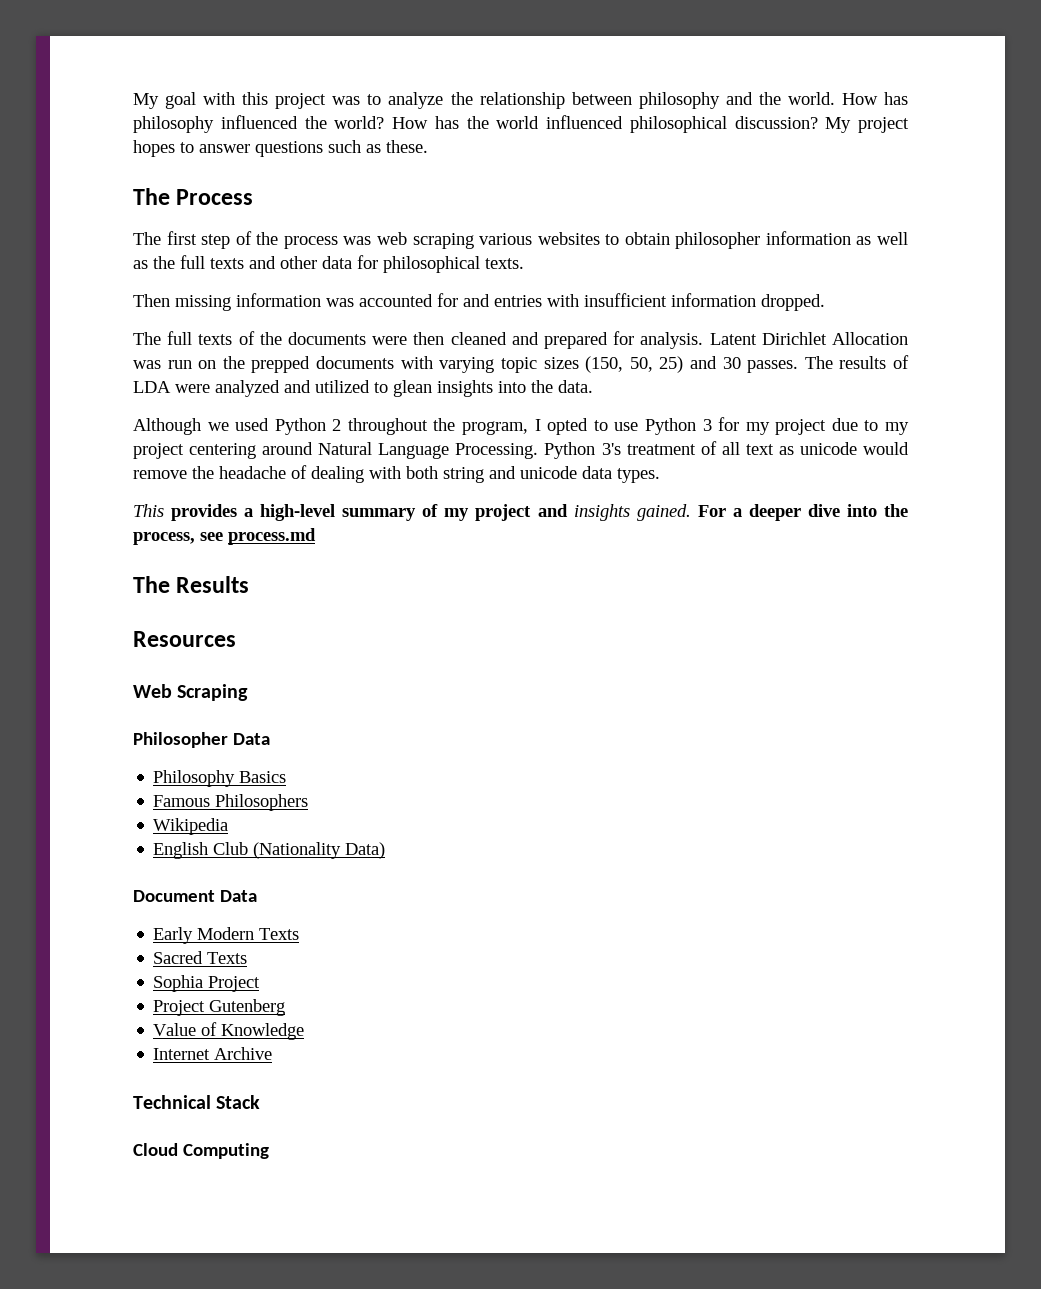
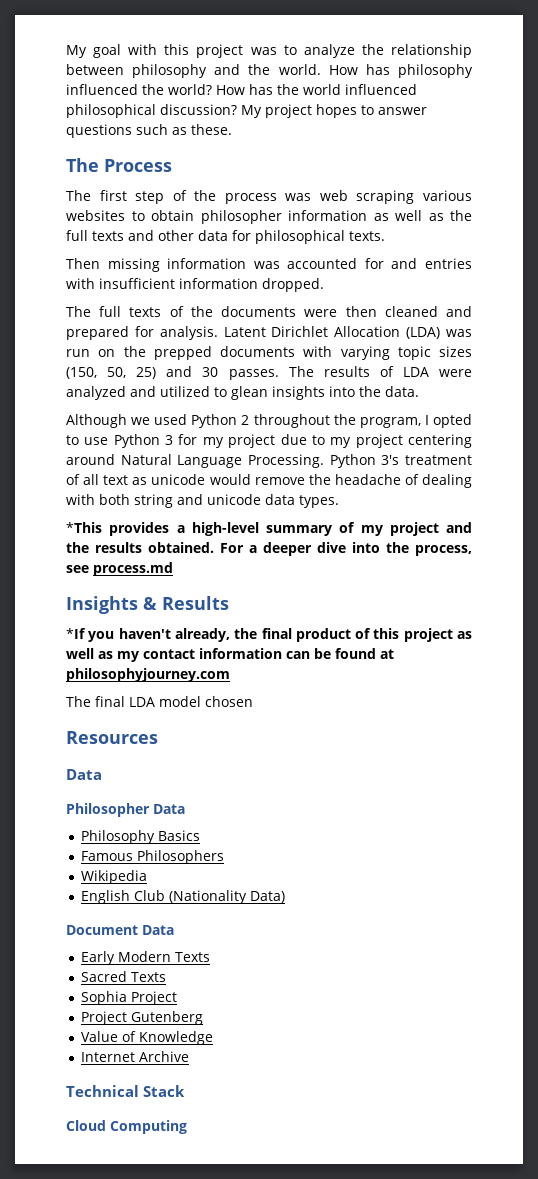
- Latent Dirichlet Allocation was run on the prepped documents with varying topic sizes (150, 50, 25) and 30 passes.
+ Latent Dirichlet Allocation (LDA) was run on the prepped documents with varying topic sizes (150, 50, 25) and 30 passes.
- This provides a high-level summary of my project and insights gained.
+ *This provides a high-level summary of my project and the results obtained.
- The Results
+ Insights & Results
+ *If you haven't already, the final product of this project as well as my contact information can be found at philosophyjourney.com
+ The final LDA model chosen
  Resources
- Web Scraping
+ Data

